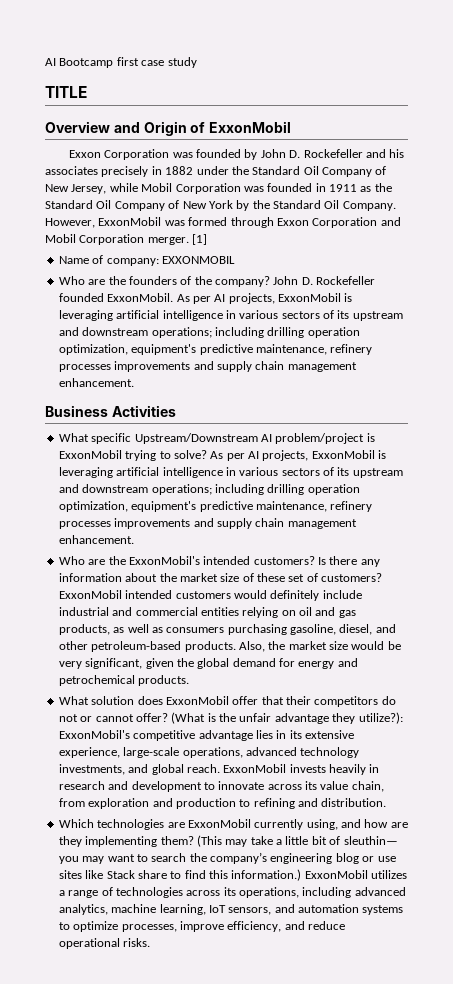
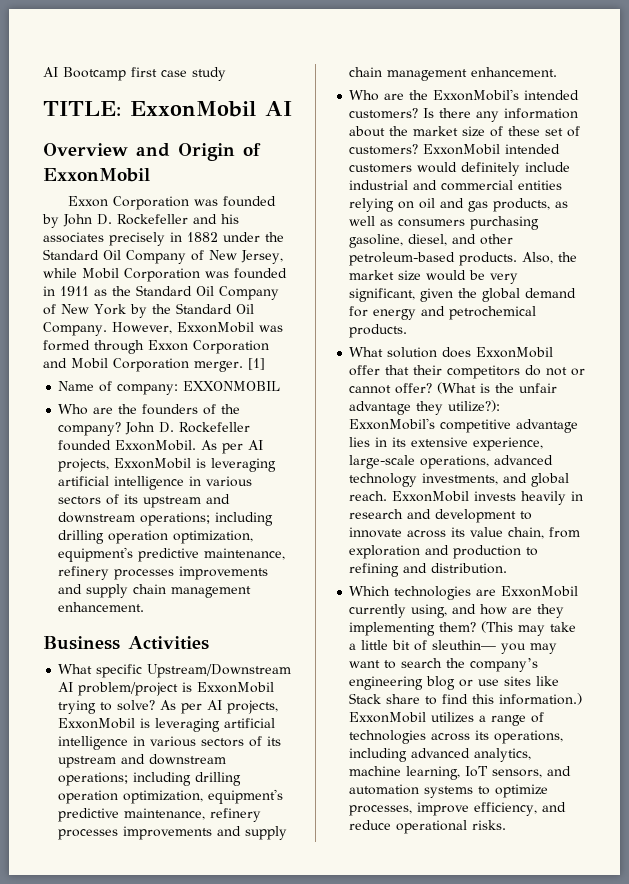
- TITLE
+ TITLE: ExxonMobil AI

